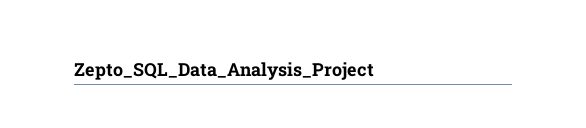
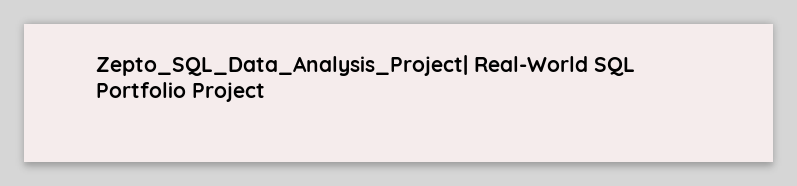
- Zepto_SQL_Data_Analysis_Project
+ Zepto_SQL_Data_Analysis_Project| Real-World SQL Portfolio Project

